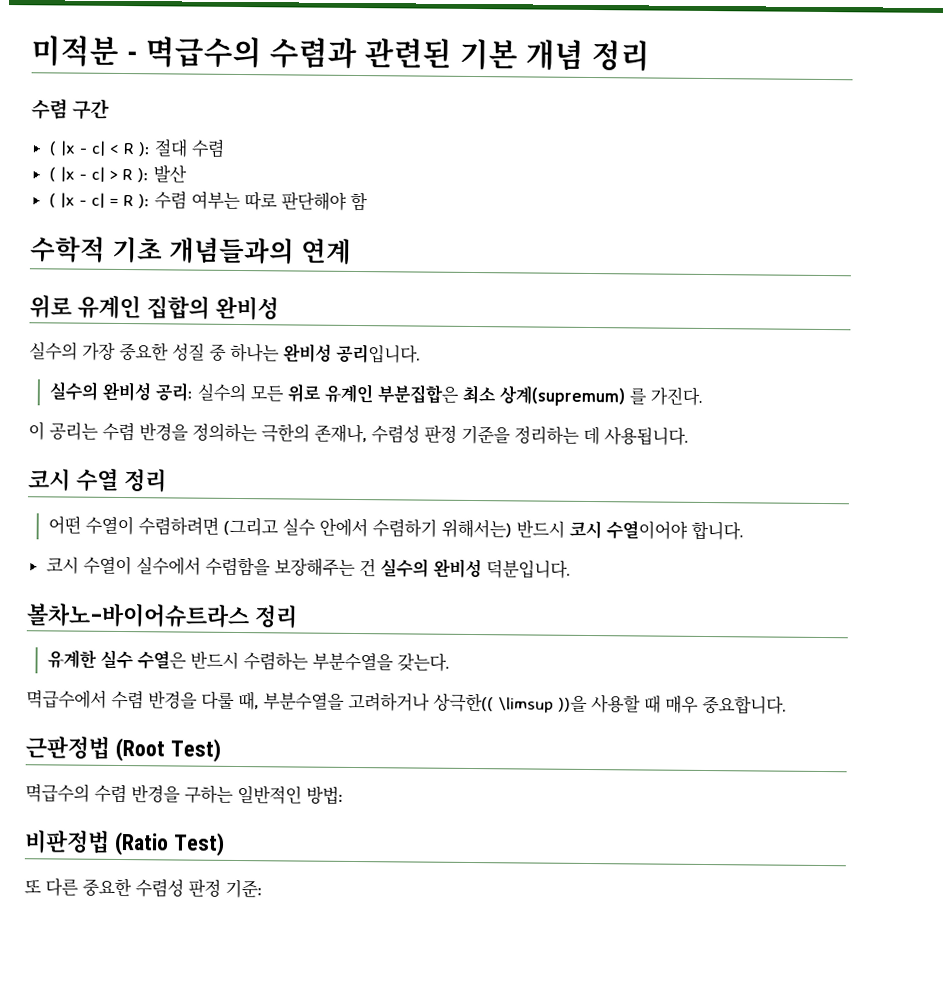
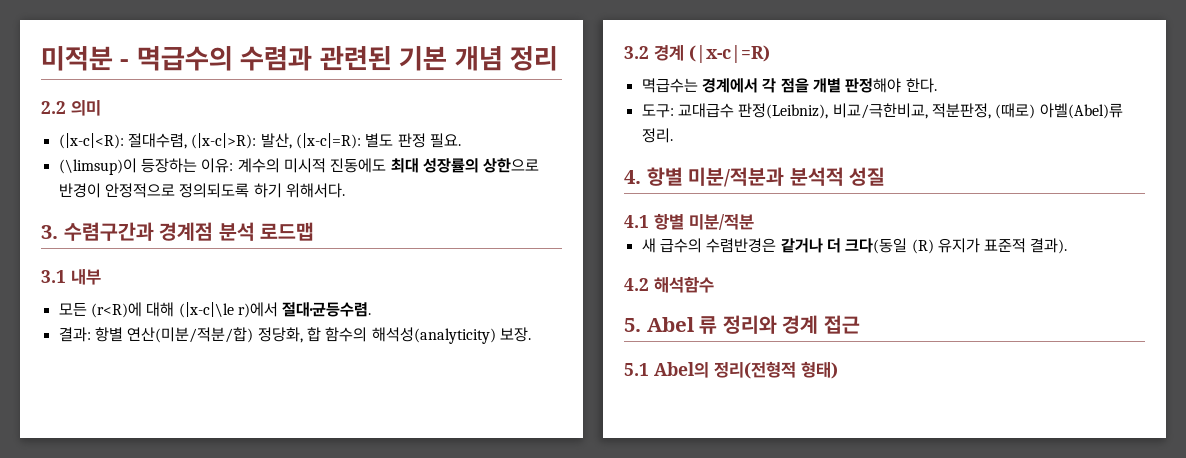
- 수렴 구간
- ( |x - c| < R ): 절대 수렴
- ( |x - c| > R ): 발산
- ( |x - c| = R ): 수렴 여부는 따로 판단해야 함
- 수학적 기초 개념들과의 연계
- 위로 유계인 집합의 완비성
- 실수의 가장 중요한 성질 중 하나는 완비성 공리입니다.
- 실수의 완비성 공리: 실수의 모든 위로 유계인 부분집합은 최소 상계(supremum) 를 가진다.
- 이 공리는 수렴 반경을 정의하는 극한의 존재나, 수렴성 판정 기준을 정리하는 데 사용됩니다.
- 코시 수열 정리
- 어떤 수열이 수렴하려면 (그리고 실수 안에서 수렴하기 위해서는) 반드시 코시 수열이어야 합니다.
- 코시 수열이 실수에서 수렴함을 보장해주는 건 실수의 완비성 덕분입니다.
- 볼차노–바이어슈트라스 정리
- 유계한 실수 수열은 반드시 수렴하는 부분수열을 갖는다.
- 멱급수에서 수렴 반경을 다룰 때, 부분수열을 고려하거나 상극한(( \limsup ))을 사용할 때 매우 중요합니다.
- 근판정법 (Root Test)
- 멱급수의 수렴 반경을 구하는 일반적인 방법:
- 비판정법 (Ratio Test)
- 또 다른 중요한 수렴성 판정 기준:
+ 2.2 의미
+ (|x-c|<R): 절대수렴, (|x-c|>R): 발산, (|x-c|=R): 별도 판정 필요.
+ (\limsup)이 등장하는 이유: 계수의 미시적 진동에도 최대 성장률의 상한으로 반경이 안정적으로 정의되도록 하기 위해서다.
+ 3. 수렴구간과 경계점 분석 로드맵
+ 3.1 내부
+ 모든 (r<R)에 대해 (|x-c|\le r)에서 절대·균등수렴.
+ 결과: 항별 연산(미분/적분/합) 정당화, 합 함수의 해석성(analyticity) 보장.
+ 3.2 경계 (|x-c|=R)
+ 멱급수는 경계에서 각 점을 개별 판정해야 한다.
+ 도구: 교대급수 판정(Leibniz), 비교/극한비교, 적분판정, (때로) 아벨(Abel)류 정리.
+ 4. 항별 미분/적분과 분석적 성질
+ 4.1 항별 미분/적분
+ 새 급수의 수렴반경은 같거나 더 크다(동일 (R) 유지가 표준적 결과).
+ 4.2 해석함수
+ 5. Abel 류 정리와 경계 접근
+ 5.1 Abel의 정리(전형적 형태)

